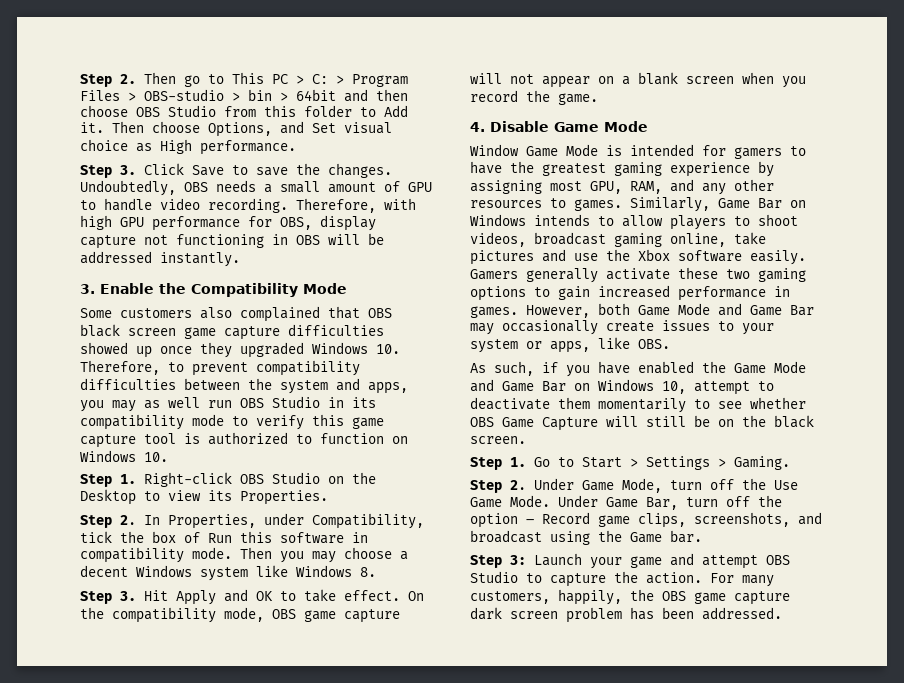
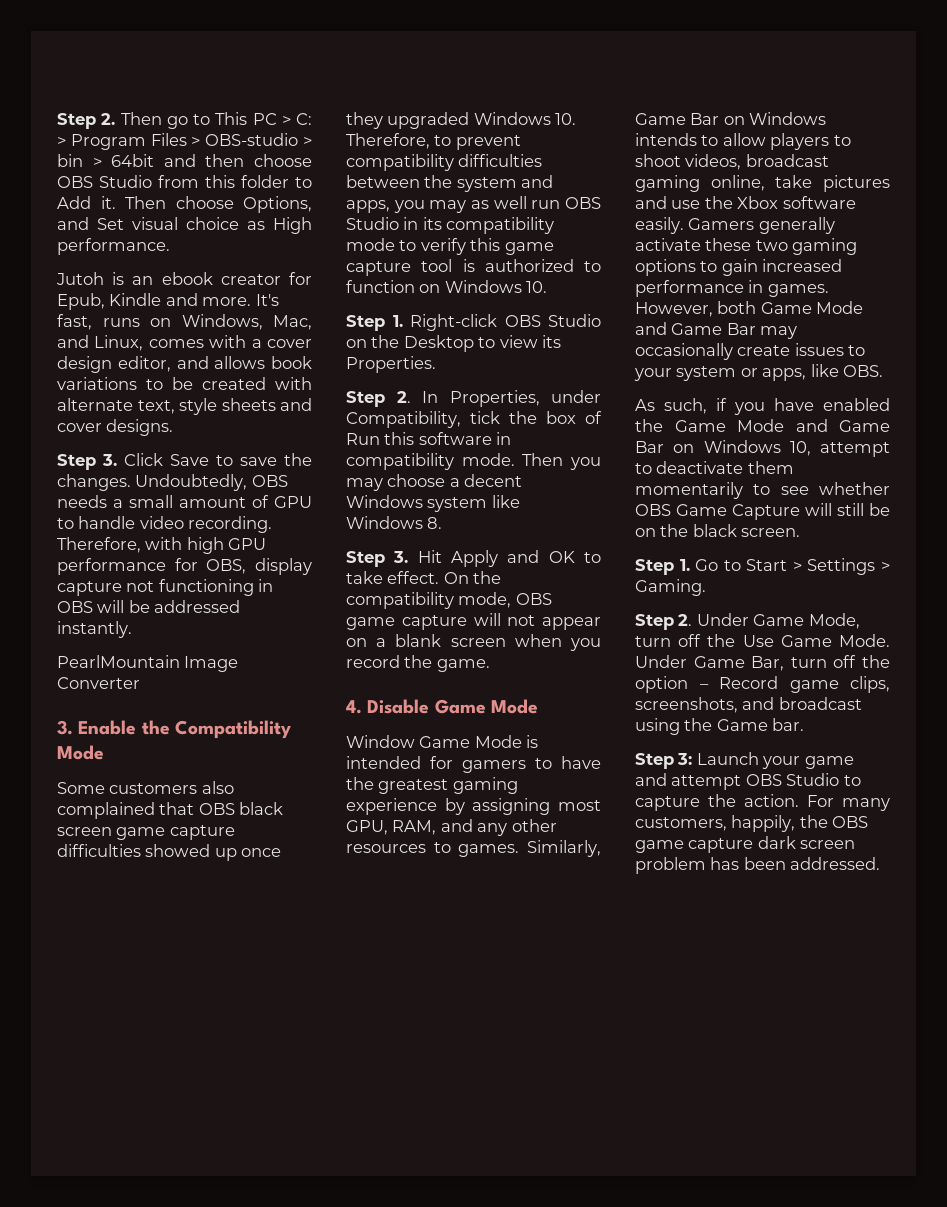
+ Jutoh is an ebook creator for Epub, Kindle and more. It's fast, runs on Windows, Mac, and Linux, comes with a cover design editor, and allows book variations to be created with alternate text, style sheets and cover designs.
+ PearlMountain Image Converter

